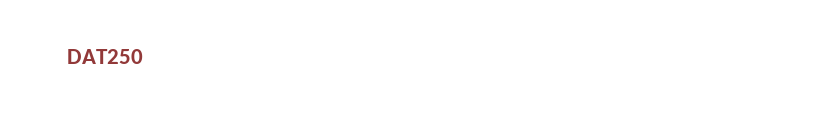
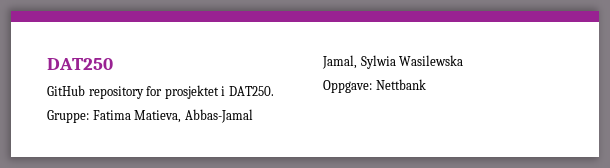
+ GitHub repository for prosjektet i DAT250.
+ Gruppe: Fatima Matieva, Abbas-Jamal Jamal, Sylwia Wasilewska
+ Oppgave: Nettbank

